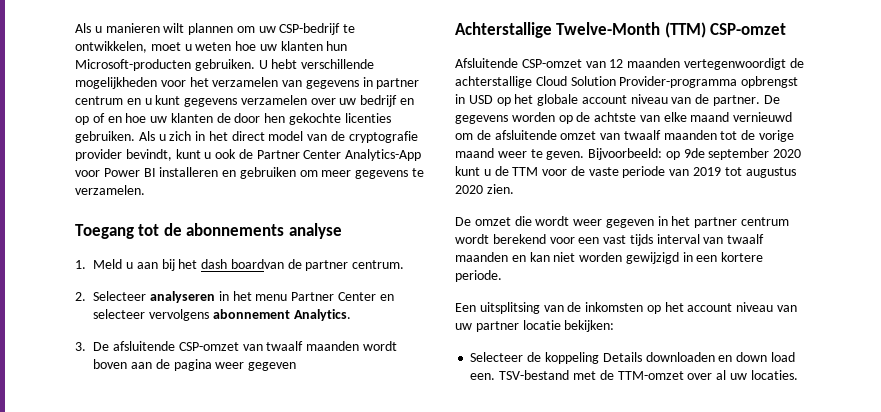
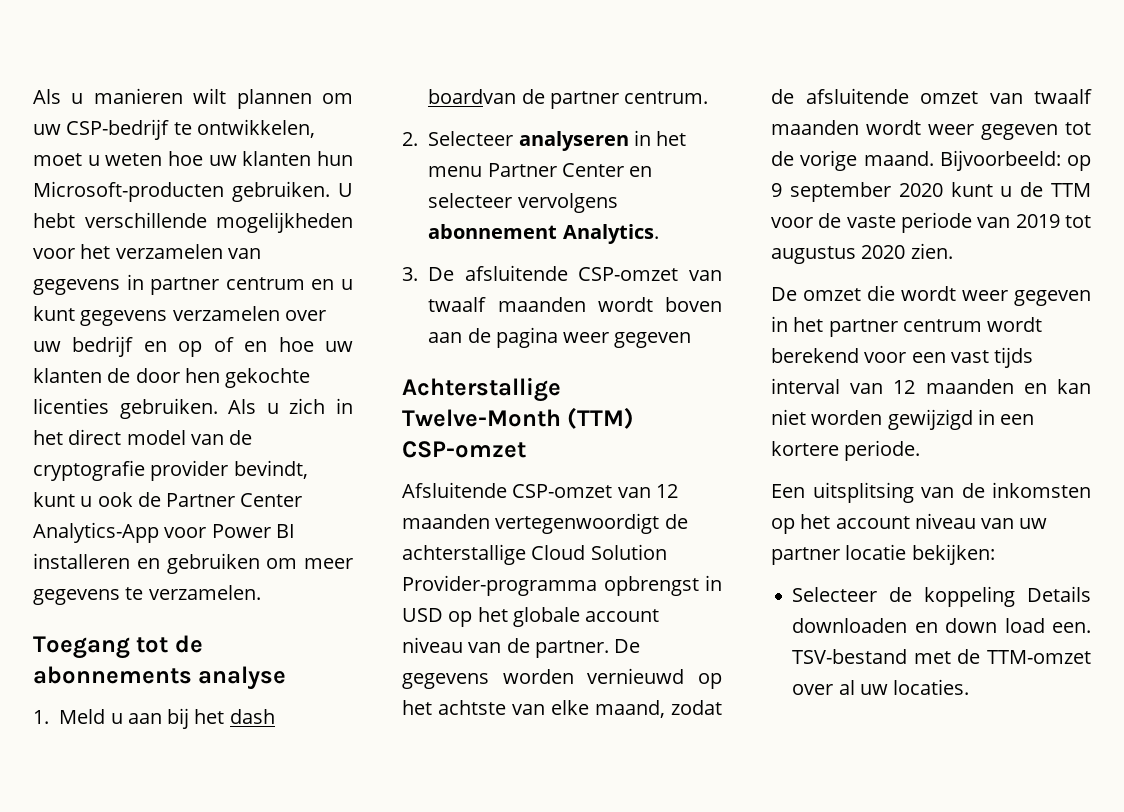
- De gegevens worden op de achtste van elke maand vernieuwd om de afsluitende omzet van twaalf maanden tot de vorige maand weer te geven.
+ De gegevens worden vernieuwd op het achtste van elke maand, zodat de afsluitende omzet van twaalf maanden wordt weer gegeven tot de vorige maand.
- Bijvoorbeeld: op 9de september 2020 kunt u de TTM voor de vaste periode van 2019 tot augustus 2020 zien.
+ Bijvoorbeeld: op 9 september 2020 kunt u de TTM voor de vaste periode van 2019 tot augustus 2020 zien.
- De omzet die wordt weer gegeven in het partner centrum wordt berekend voor een vast tijds interval van twaalf maanden en kan niet worden gewijzigd in een kortere periode.
+ De omzet die wordt weer gegeven in het partner centrum wordt berekend voor een vast tijds interval van 12 maanden en kan niet worden gewijzigd in een kortere periode.

